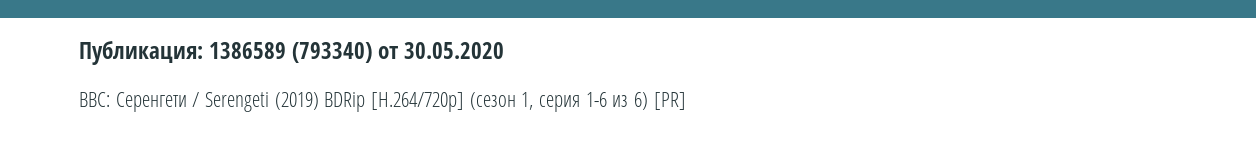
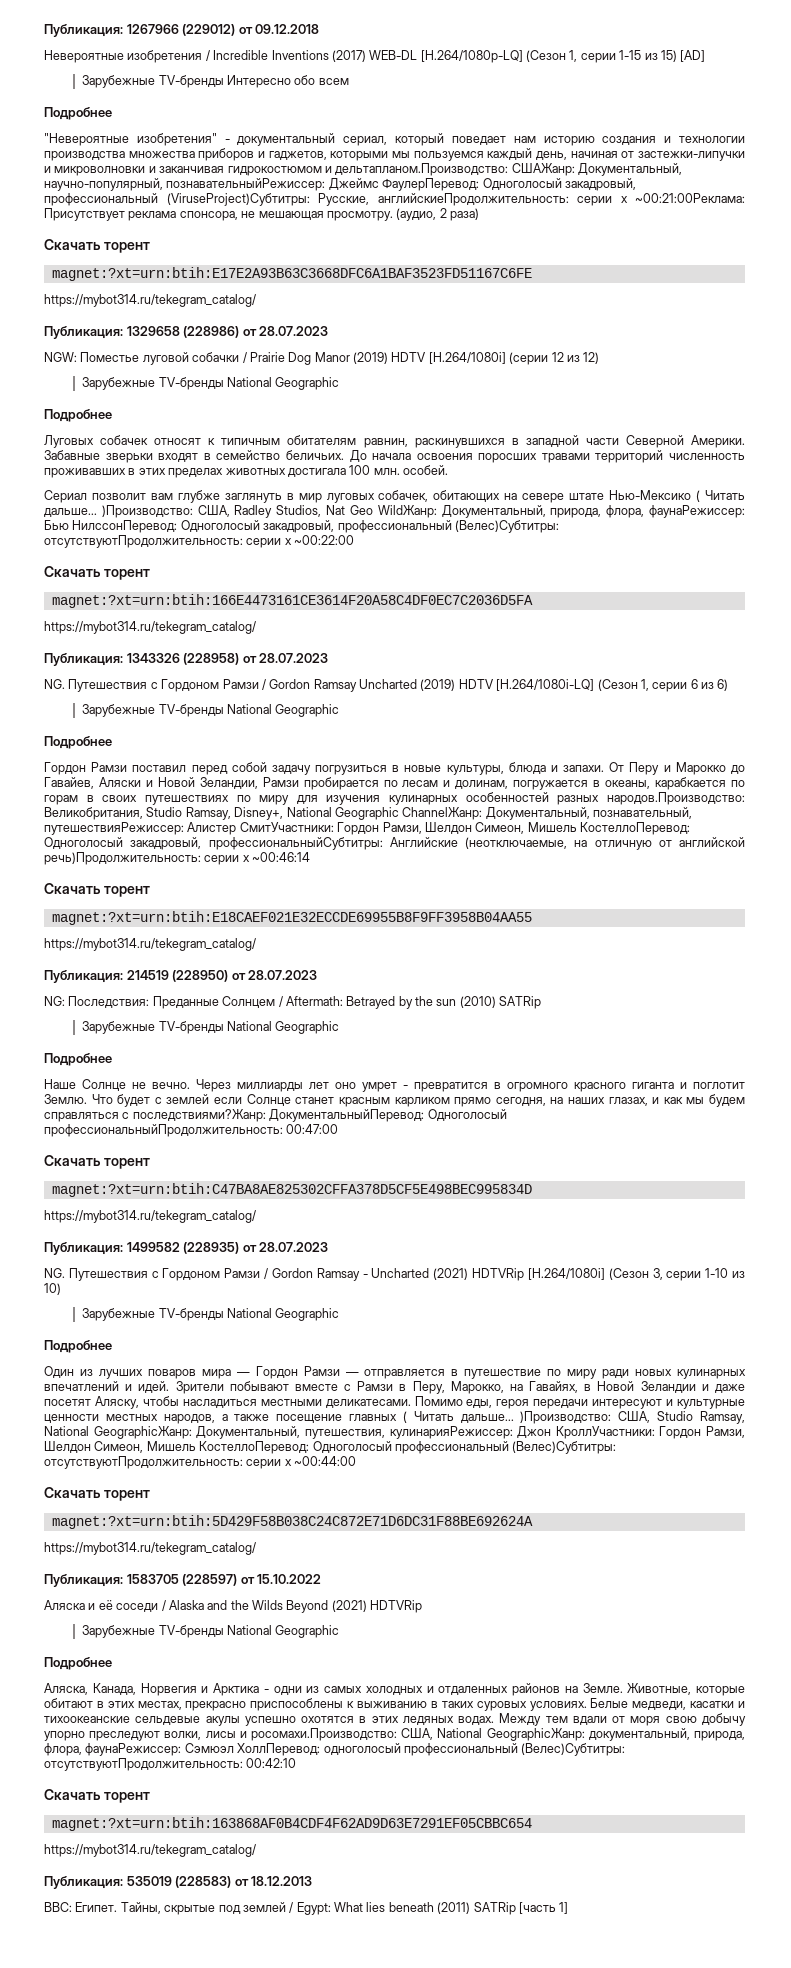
- Публикация: 1386589 (793340) от 30.05.2020
- BBC: Серенгети / Serengeti (2019) BDRip [H.264/720p] (сезон 1, серия 1-6 из 6) [PR]
+ Публикация: 1267966 (229012) от 09.12.2018
+ Невероятные изобретения / Incredible Inventions (2017) WEB-DL [H.264/1080p-LQ] (Сезон 1, серии 1-15 из 15) [AD]
+ Зарубежные TV-бренды Интересно обо всем
+ Подробнее
+ "Невероятные изобретения" - документальный сериал, который поведает нам историю создания и технологии производства множества приборов и гаджетов, которыми мы пользуемся каждый день, начиная от застежки-липучки и микроволновки и заканчивая гидрокостюмом и дельтапланом.Производство: СШАЖанр: Документальный, научно-популярный, познавательныйРежиссер: Джеймс ФаулерПеревод: Одноголосый закадровый, профессиональный (ViruseProject)Субтитры: Русские, английскиеПродолжительность: серии x ~00:21:00Реклама: Присутствует реклама спонсора, не мешающая просмотру. (аудио, 2 раза)
+ Скачать торент
+ magnet:?xt=urn:btih:E17E2A93B63C3668DFC6A1BAF3523FD51167C6FE
+ https://mybot314.ru/tekegram_catalog/
+ Публикация: 1329658 (228986) от 28.07.2023
+ NGW: Поместье луговой собачки / Prairie Dog Manor (2019) HDTV [H.264/1080i] (серии 12 из 12)
+ Зарубежные TV-бренды National Geographic
+ Подробнее
+ Луговых собачек относят к типичным обитателям равнин, раскинувшихся в западной части Северной Америки. Забавные зверьки входят в семейство беличьих. До начала освоения поросших травами территорий численность проживавших в этих пределах животных достигала 100 млн. особей.
+ Сериал позволит вам глубже заглянуть в мир луговых собачек, обитающих на севере штате Нью-Мексико ( Читать дальше... )Производство: США, Radley Studios, Nat Geo WildЖанр: Документальный, природа, флора, фаунаРежиссер: Бью НилссонПеревод: Одноголосый закадровый, профессиональный (Велес)Субтитры: отсутствуютПродолжительность: серии x ~00:22:00
+ Скачать торент
+ magnet:?xt=urn:btih:166E4473161CE3614F20A58C4DF0EC7C2036D5FA
+ https://mybot314.ru/tekegram_catalog/
+ Публикация: 1343326 (228958) от 28.07.2023
+ NG. Путешествия с Гордоном Рамзи / Gordon Ramsay Uncharted (2019) HDTV [H.264/1080i-LQ] (Сезон 1, серии 6 из 6)
+ Зарубежные TV-бренды National Geographic
+ Подробнее
+ Гордон Рамзи поставил перед собой задачу погрузиться в новые культуры, блюда и запахи. От Перу и Марокко до Гавайев, Аляски и Новой Зеландии, Рамзи пробирается по лесам и долинам, погружается в океаны, карабкается по горам в своих путешествиях по миру для изучения кулинарных особенностей разных народов.Производство: Великобритания, Studio Ramsay, Disney+, National Geographic ChannelЖанр: Документальный, познавательный, путешествияРежиссер: Алистер СмитУчастники: Гордон Рамзи, Шелдон Симеон, Мишель КостеллоПеревод: Одноголосый закадровый, профессиональныйСубтитры: Английские (неотключаемые, на отличную от английской речь)Продолжительность: серии x ~00:46:14
+ Скачать торент
+ magnet:?xt=urn:btih:E18CAEF021E32ECCDE69955B8F9FF3958B04AA55
+ https://mybot314.ru/tekegram_catalog/
+ Публикация: 214519 (228950) от 28.07.2023
+ NG: Последствия: Преданные Солнцем / Aftermath: Betrayed by the sun (2010) SATRip
+ Зарубежные TV-бренды National Geographic
+ Подробнее
+ Наше Солнце не вечно. Через миллиарды лет оно умрет - превратится в огромного красного гиганта и поглотит Землю. Что будет с землей если Солнце станет красным карликом прямо сегодня, на наших глазах, и как мы будем справляться с последствиями?Жанр: ДокументальныйПеревод: Одноголосый профессиональныйПродолжительность: 00:47:00
+ Скачать торент
+ magnet:?xt=urn:btih:C47BA8AE825302CFFA378D5CF5E498BEC995834D
+ https://mybot314.ru/tekegram_catalog/
+ Публикация: 1499582 (228935) от 28.07.2023
+ NG. Путешествия с Гордоном Рамзи / Gordon Ramsay - Uncharted (2021) HDTVRip [H.264/1080i] (Сезон 3, серии 1-10 из 10)
+ Зарубежные TV-бренды National Geographic
+ Подробнее
+ Один из лучших поваров мира — Гордон Рамзи — отправляется в путешествие по миру ради новых кулинарных впечатлений и идей. Зрители побывают вместе с Рамзи в Перу, Марокко, на Гавайях, в Новой Зеландии и даже посетят Аляску, чтобы насладиться местными деликатесами. Помимо еды, героя передачи интересуют и культурные ценности местных народов, а также посещение главных ( Читать дальше... )Производство: США, Studio Ramsay, National GeographicЖанр: Документальный, путешествия, кулинарияРежиссер: Джон КроллУчастники: Гордон Рамзи, Шелдон Симеон, Мишель КостеллоПеревод: Одноголосый профессиональный (Велес)Субтитры: отсутствуютПродолжительность: серии x ~00:44:00
+ Скачать торент
+ magnet:?xt=urn:btih:5D429F58B038C24C872E71D6DC31F88BE692624A
+ https://mybot314.ru/tekegram_catalog/
+ Публикация: 1583705 (228597) от 15.10.2022
+ Аляска и её соседи / Alaska and the Wilds Beyond (2021) HDTVRip
+ Зарубежные TV-бренды National Geographic
+ Подробнее
+ Аляска, Канада, Норвегия и Арктика - одни из самых холодных и отдаленных районов на Земле. Животные, которые обитают в этих местах, прекрасно приспособлены к выживанию в таких суровых условиях. Белые медведи, касатки и тихоокеанские сельдевые акулы успешно охотятся в этих ледяных водах. Между тем вдали от моря свою добычу упорно преследуют волки, лисы и росомахи.Производство: США, National GeographicЖанр: документальный, природа, флора, фаунаРежиссер: Сэмюэл ХоллПеревод: одноголосый профессиональный (Велес)Субтитры: отсутствуютПродолжительность: 00:42:10
+ Скачать торент
+ magnet:?xt=urn:btih:163868AF0B4CDF4F62AD9D63E7291EF05CBBC654
+ https://mybot314.ru/tekegram_catalog/
+ Публикация: 535019 (228583) от 18.12.2013
+ BBC: Египет. Тайны, скрытые под землей / Egypt: What lies beneath (2011) SATRip [часть 1]

